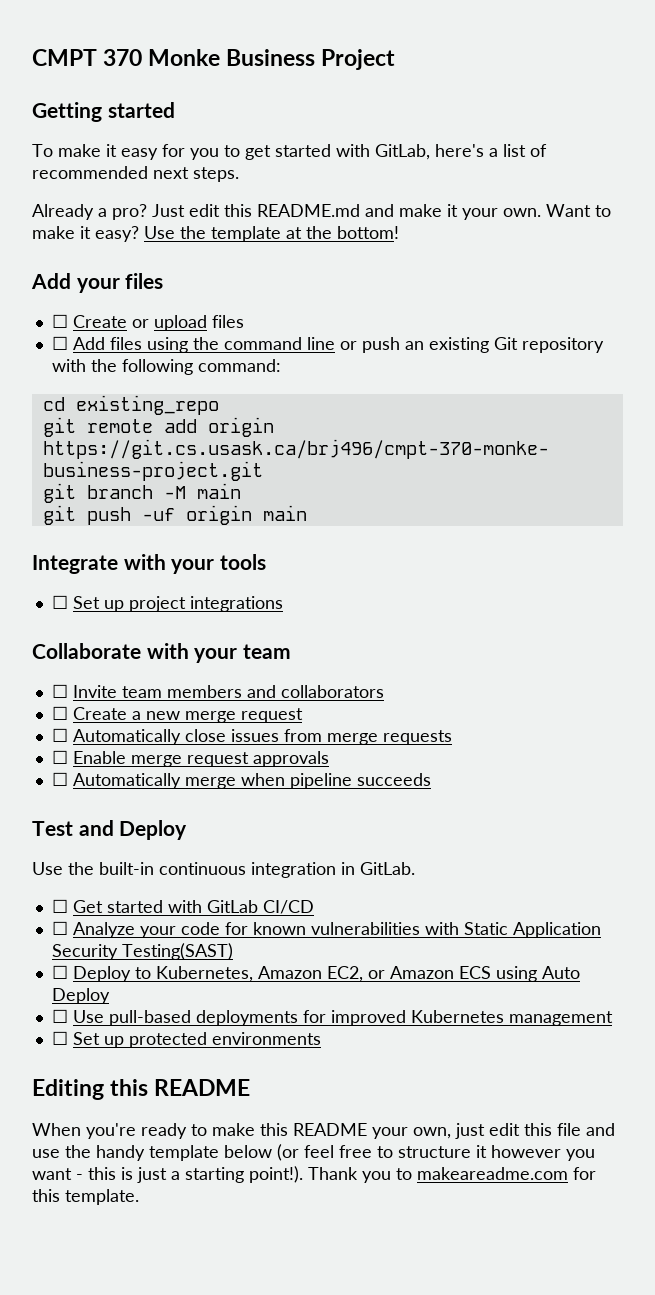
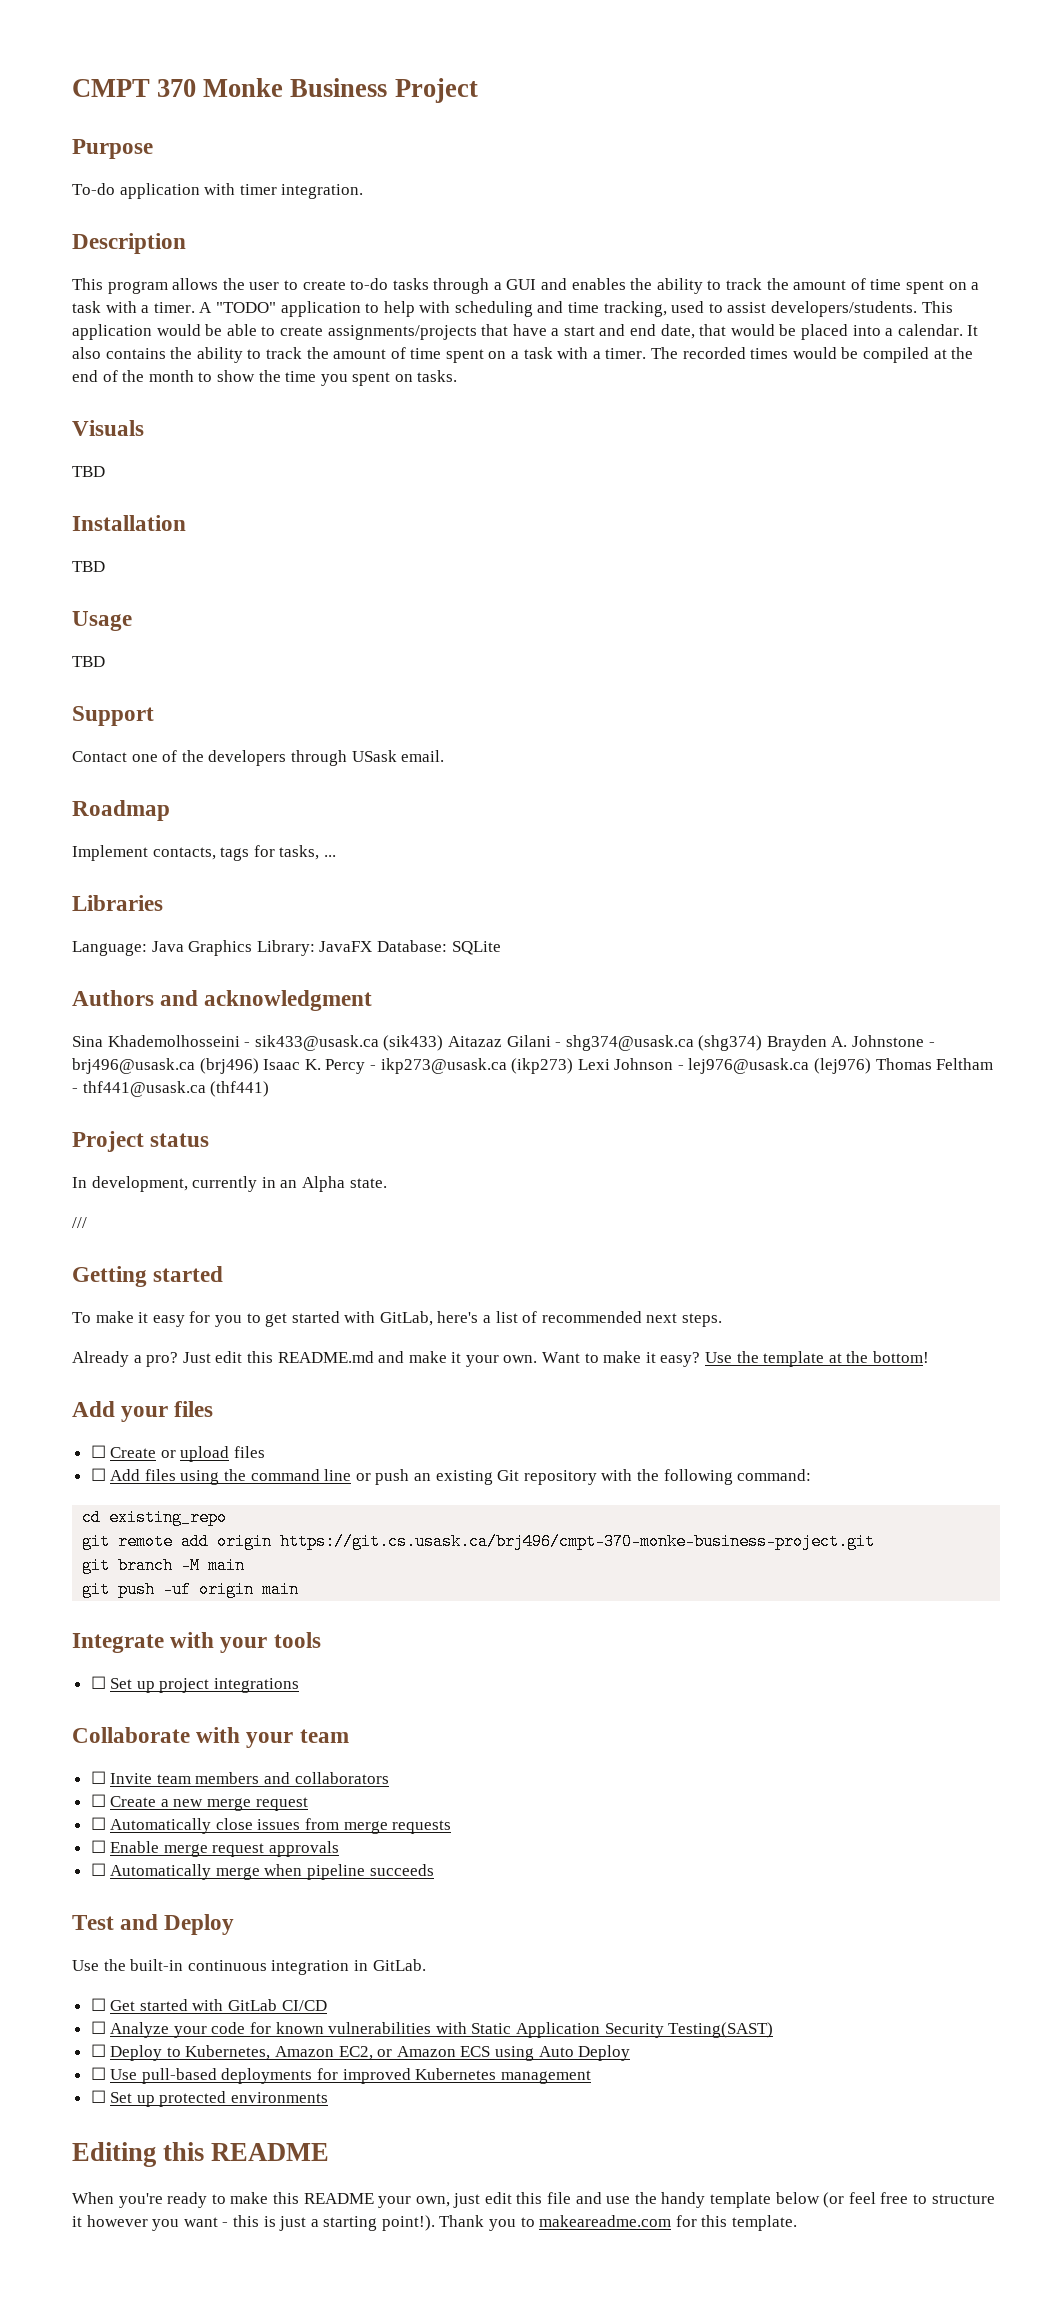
+ Purpose
+ To-do application with timer integration.
+ Description
+ This program allows the user to create to-do tasks through a GUI and enables the ability to track the amount of time spent on a task with a timer. A "TODO" application to help with scheduling and time tracking, used to assist developers/students. This application would be able to create assignments/projects that have a start and end date, that would be placed into a calendar. It also contains the ability to track the amount of time spent on a task with a timer. The recorded times would be compiled at the end of the month to show the time you spent on tasks.
+ Visuals
+ TBD
+ Installation
+ TBD
+ Usage
+ TBD
+ Support
+ Contact one of the developers through USask email.
+ Roadmap
+ Implement contacts, tags for tasks, ...
+ Libraries
+ Language: Java Graphics Library: JavaFX Database: SQLite
+ Authors and acknowledgment
+ Sina Khademolhosseini - sik433@usask.ca (sik433) Aitazaz Gilani - shg374@usask.ca (shg374) Brayden A. Johnstone - brj496@usask.ca (brj496) Isaac K. Percy - ikp273@usask.ca (ikp273) Lexi Johnson - lej976@usask.ca (lej976) Thomas Feltham - thf441@usask.ca (thf441)
+ Project status
+ In development, currently in an Alpha state.
+ ///

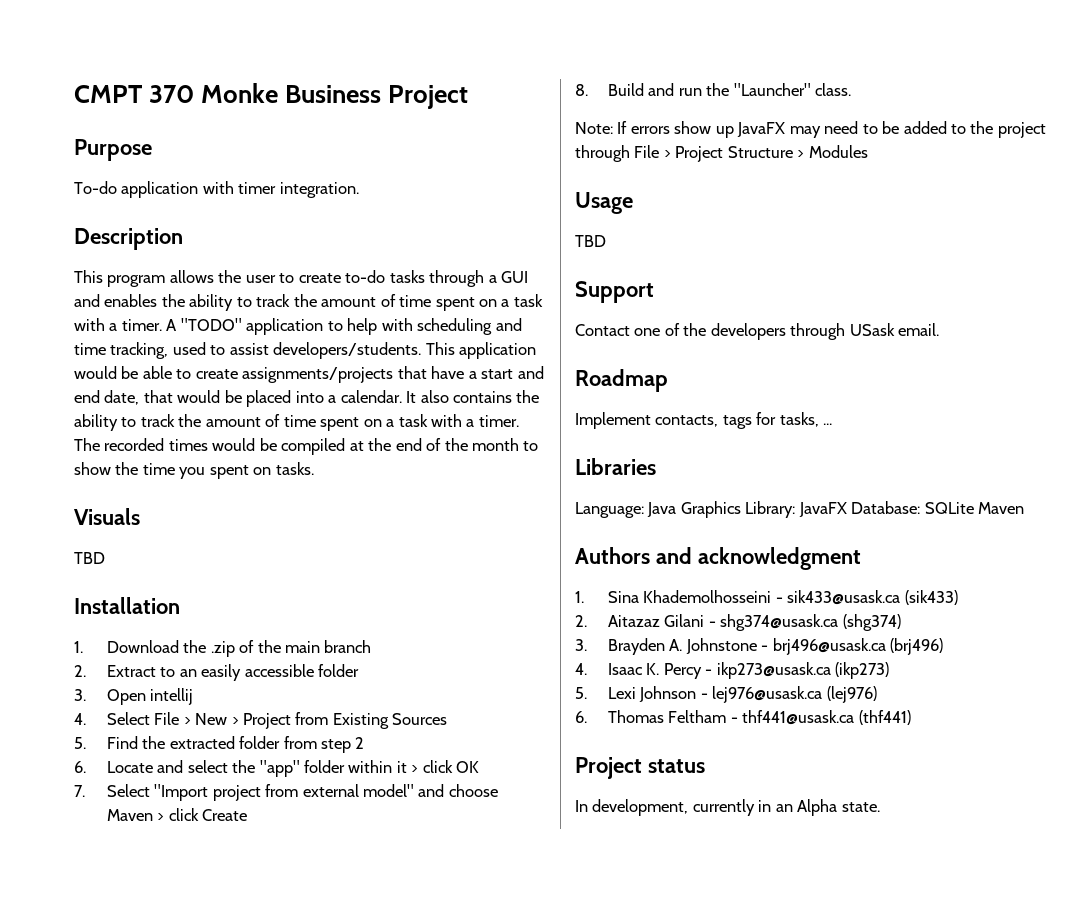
  Installation
- TBD
+ 1. Download the .zip of the main branch
+ 2. Extract to an easily accessible folder
+ 3. Open intellij
+ 4. Select File > New > Project from Existing Sources
+ 5. Find the extracted folder from step 2
+ 6. Locate and select the "app" folder within it > click OK
+ 7. Select "Import project from external model" and choose Maven > click Create
+ 8. Build and run the "Launcher" class.
+ Note: If errors show up JavaFX may need to be added to the project through File > Project Structure > Modules
- Language: Java Graphics Library: JavaFX Database: SQLite
+ Language: Java Graphics Library: JavaFX Database: SQLite Maven
- Sina Khademolhosseini - sik433@usask.ca (sik433) Aitazaz Gilani - shg374@usask.ca (shg374) Brayden A. Johnstone - brj496@usask.ca (brj496) Isaac K. Percy - ikp273@usask.ca (ikp273) Lexi Johnson - lej976@usask.ca (lej976) Thomas Feltham - thf441@usask.ca (thf441)
+ 1. Sina Khademolhosseini - sik433@usask.ca (sik433)
+ 2. Aitazaz Gilani - shg374@usask.ca (shg374)
+ 3. Brayden A. Johnstone - brj496@usask.ca (brj496)
+ 4. Isaac K. Percy - ikp273@usask.ca (ikp273)
+ 5. Lexi Johnson - lej976@usask.ca (lej976)
+ 6. Thomas Feltham - thf441@usask.ca (thf441)
- ///
- Getting started
- To make it easy for you to get started with GitLab, here's a list of recommended next steps.
- Already a pro? Just edit this README.md and make it your own. Want to make it easy? Use the template at the bottom!
- Add your files
- ☐ Create or upload files
- ☐ Add files using the command line or push an existing Git repository with the following command:
- cd existing_repo
- git remote add origin https://git.cs.usask.ca/brj496/cmpt-370-monke-business-project.git
- git branch -M main
- git push -uf origin main
- Integrate with your tools
- ☐ Set up project integrations
- Collaborate with your team
- ☐ Invite team members and collaborators
- ☐ Create a new merge request
- ☐ Automatically close issues from merge requests
- ☐ Enable merge request approvals
- ☐ Automatically merge when pipeline succeeds
- Test and Deploy
- Use the built-in continuous integration in GitLab.
- ☐ Get started with GitLab CI/CD
- ☐ Analyze your code for known vulnerabilities with Static Application Security Testing(SAST)
- ☐ Deploy to Kubernetes, Amazon EC2, or Amazon ECS using Auto Deploy
- ☐ Use pull-based deployments for improved Kubernetes management
- ☐ Set up protected environments
- Editing this README
- When you're ready to make this README your own, just edit this file and use the handy template below (or feel free to structure it however you want - this is just a starting point!). Thank you to makeareadme.com for this template.

